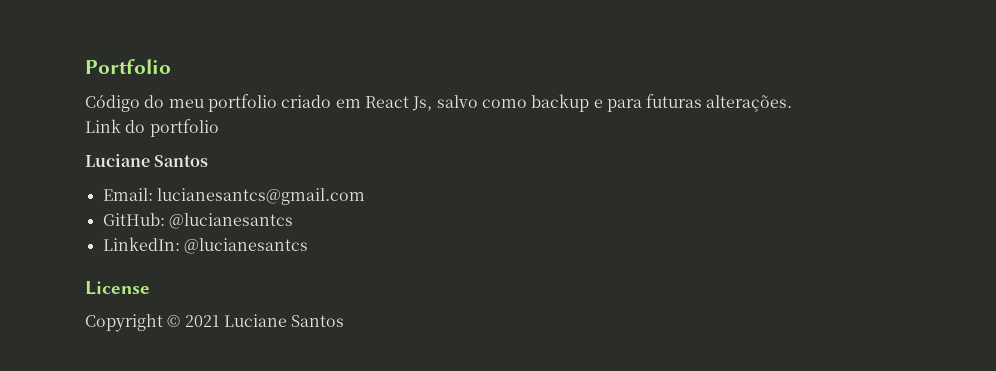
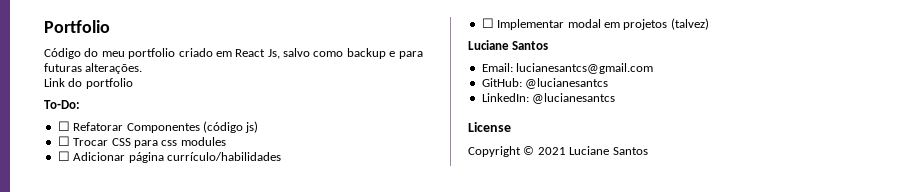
+ To-Do:
+ ☐ Refatorar Componentes (código js)
+ ☐ Trocar CSS para css modules
+ ☐ Adicionar página currículo/habilidades
+ ☐ Implementar modal em projetos (talvez)

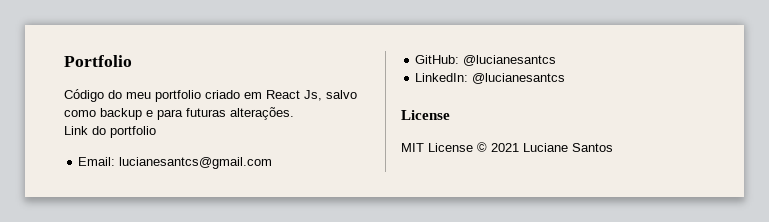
- To-Do:
- ☐ Refatorar Componentes (código js)
- ☐ Trocar CSS para css modules
- ☐ Adicionar página currículo/habilidades
- ☐ Implementar modal em projetos (talvez)
- Luciane Santos
- Copyright © 2021 Luciane Santos
+ MIT License © 2021 Luciane Santos

